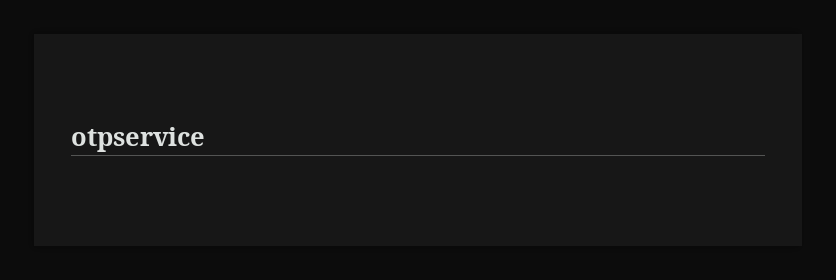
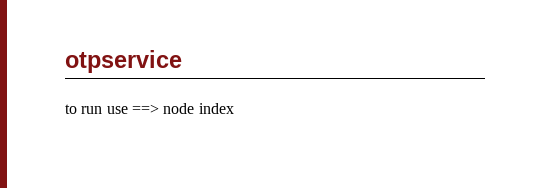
+ to run use ==> node index

